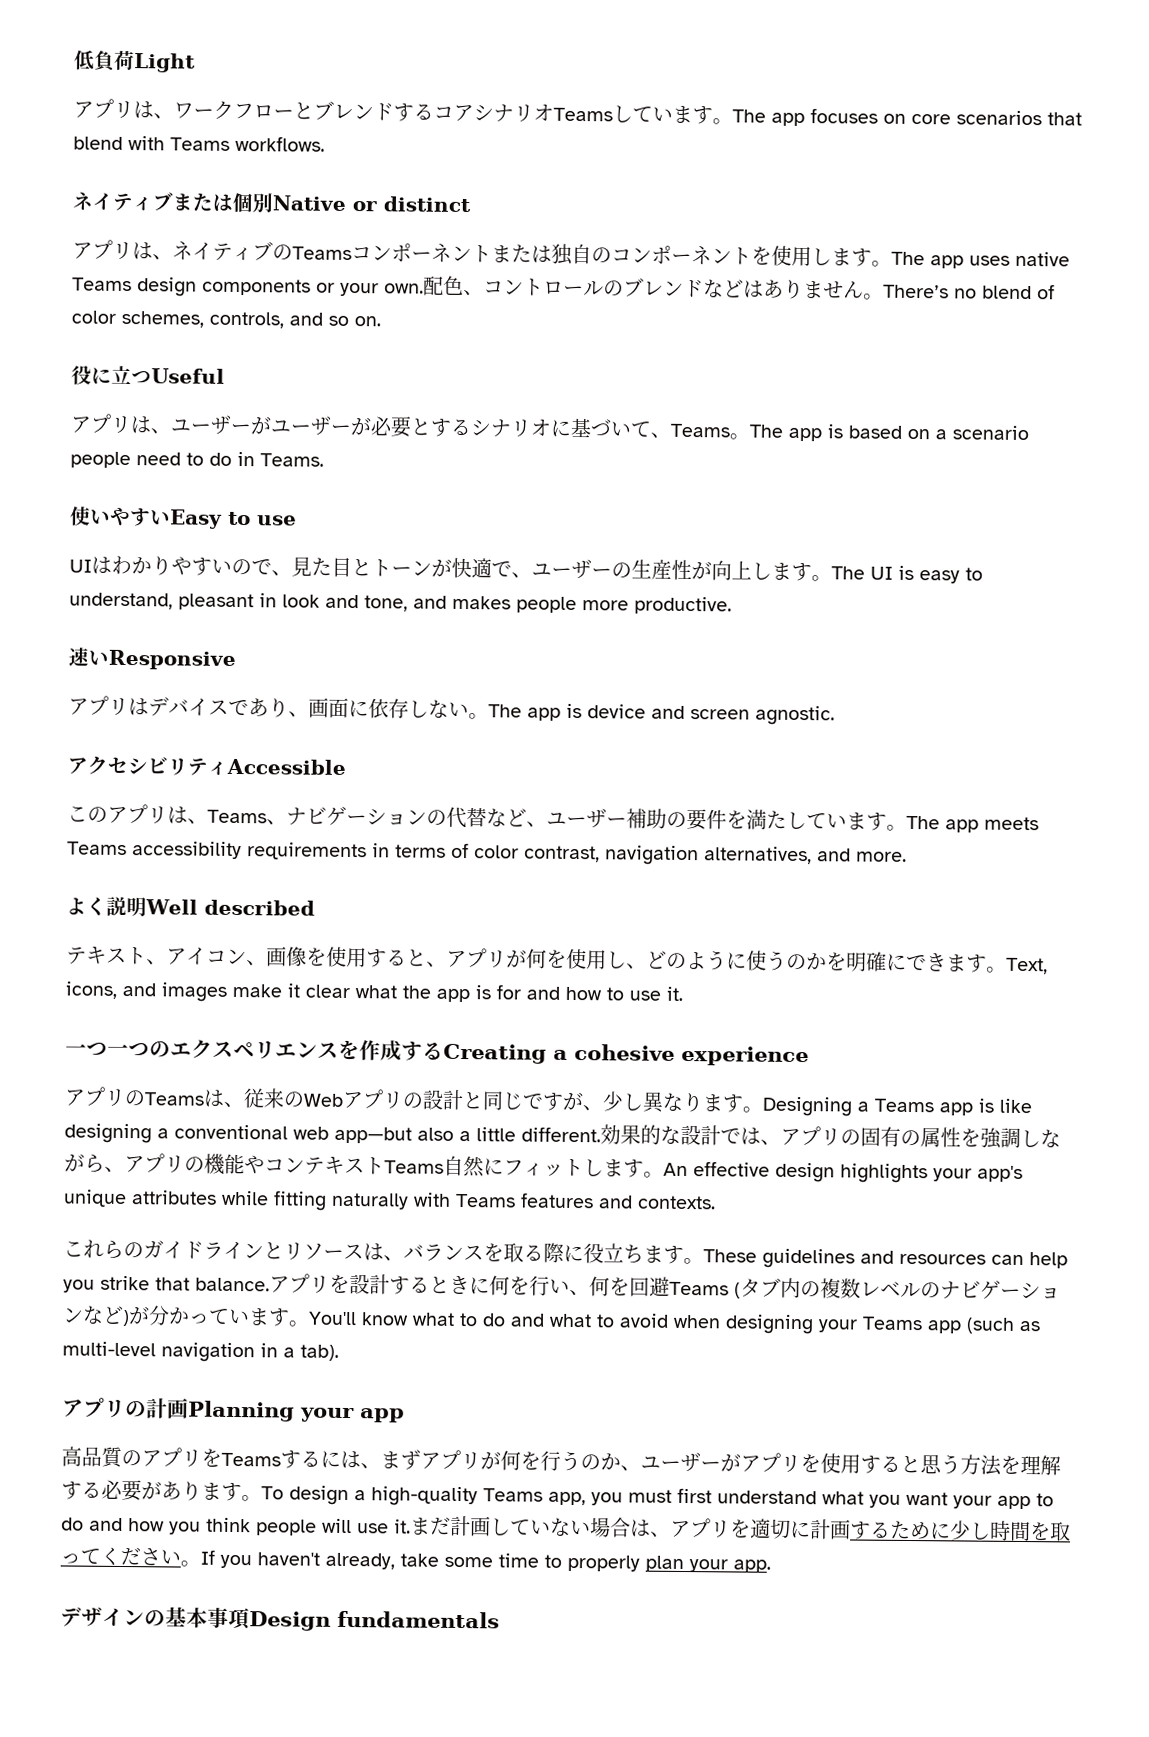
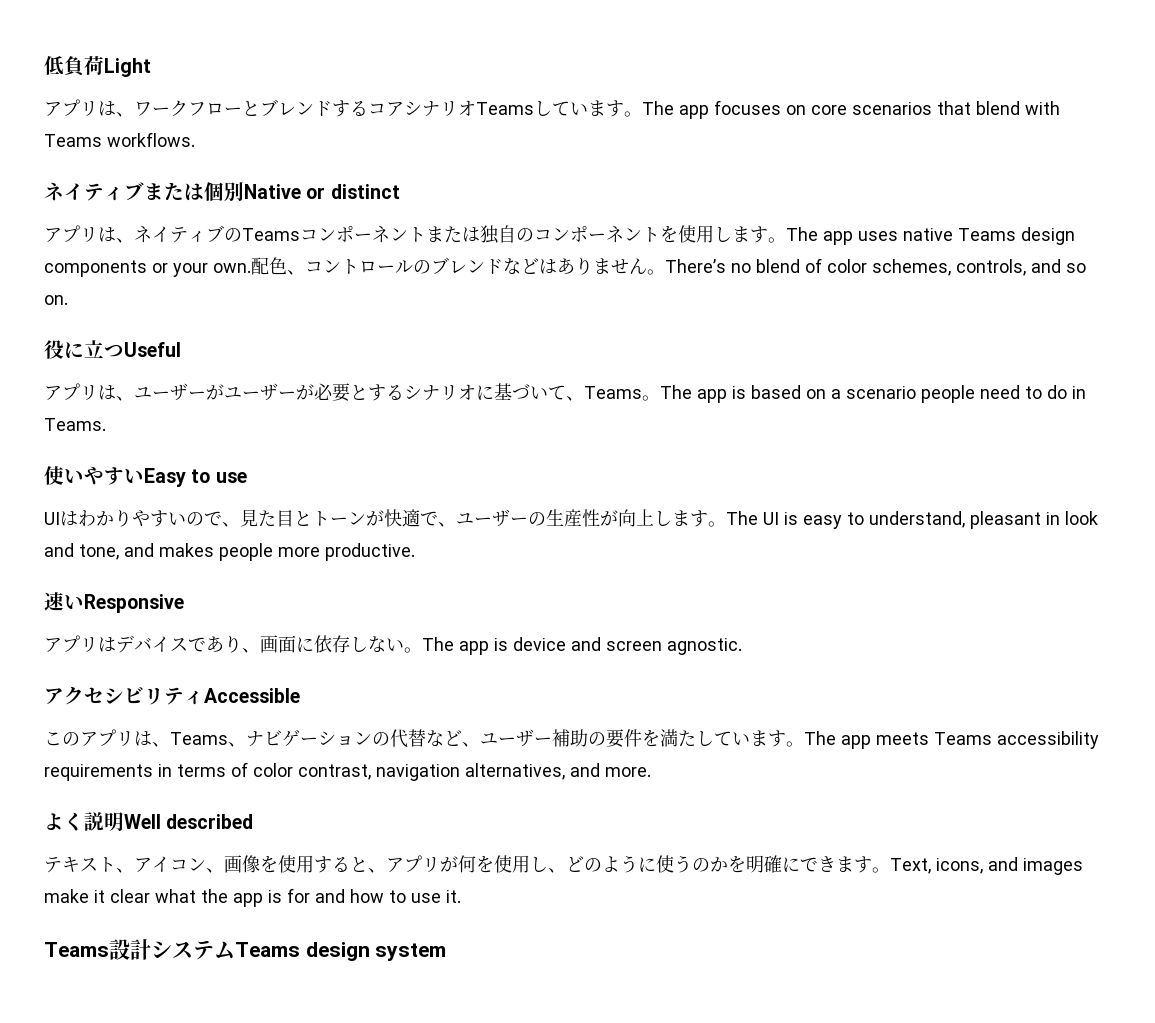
- 一つ一つのエクスペリエンスを作成するCreating a cohesive experience
- アプリのTeamsは、従来のWebアプリの設計と同じですが、少し異なります。Designing a Teams app is like designing a conventional web app—but also a little different.効果的な設計では、アプリの固有の属性を強調しながら、アプリの機能やコンテキストTeams自然にフィットします。An effective design highlights your app's unique attributes while fitting naturally with Teams features and contexts.
- これらのガイドラインとリソースは、バランスを取る際に役立ちます。These guidelines and resources can help you strike that balance.アプリを設計するときに何を行い、何を回避Teams (タブ内の複数レベルのナビゲーションなど)が分かっています。You'll know what to do and what to avoid when designing your Teams app (such as multi-level navigation in a tab).
- アプリの計画Planning your app
- 高品質のアプリをTeamsするには、まずアプリが何を行うのか、ユーザーがアプリを使用すると思う方法を理解する必要があります。To design a high-quality Teams app, you must first understand what you want your app to do and how you think people will use it.まだ計画していない場合は、アプリを適切に計画するために少し時間を取ってください。If you haven't already, take some time to properly plan your app.
- デザインの基本事項Design fundamentals
+ Teams設計システムTeams design system

